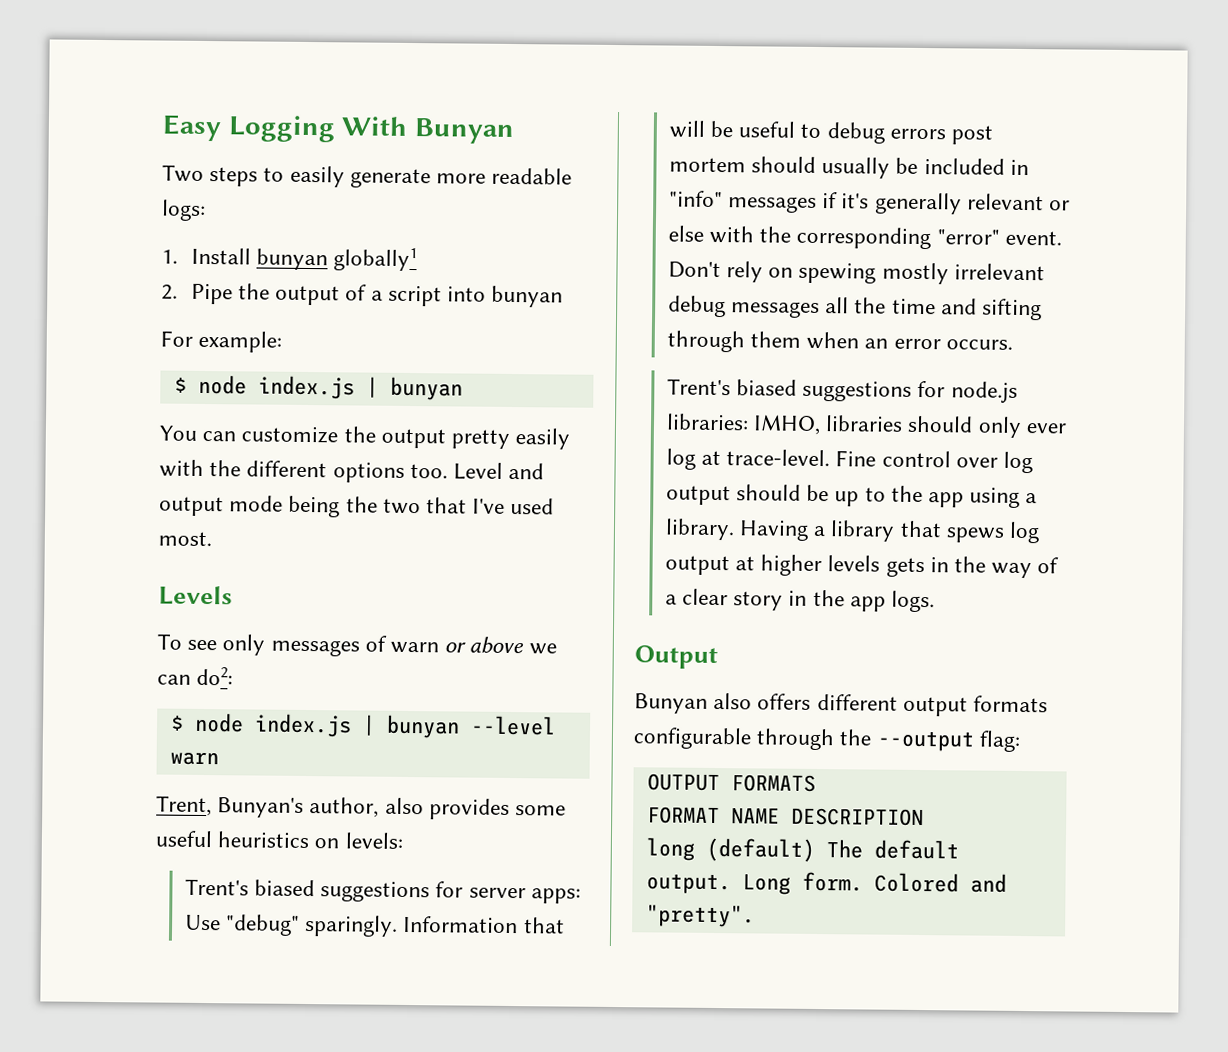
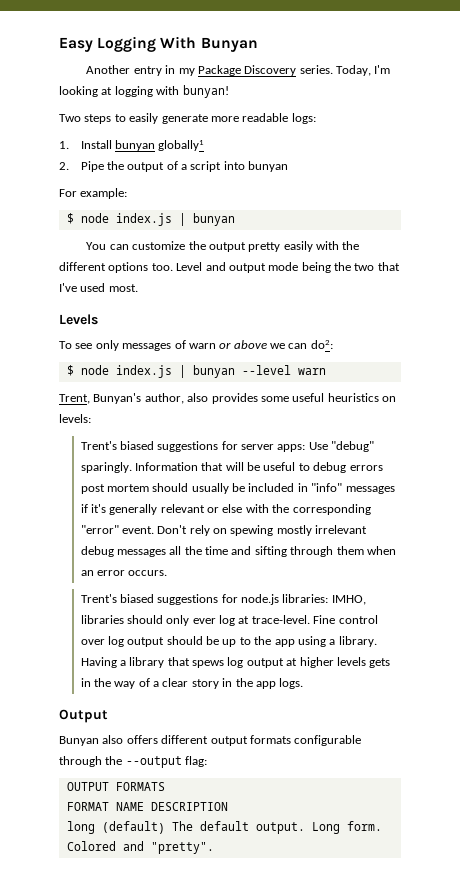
+ Another entry in my Package Discovery series. Today, I'm looking at logging with bunyan!

